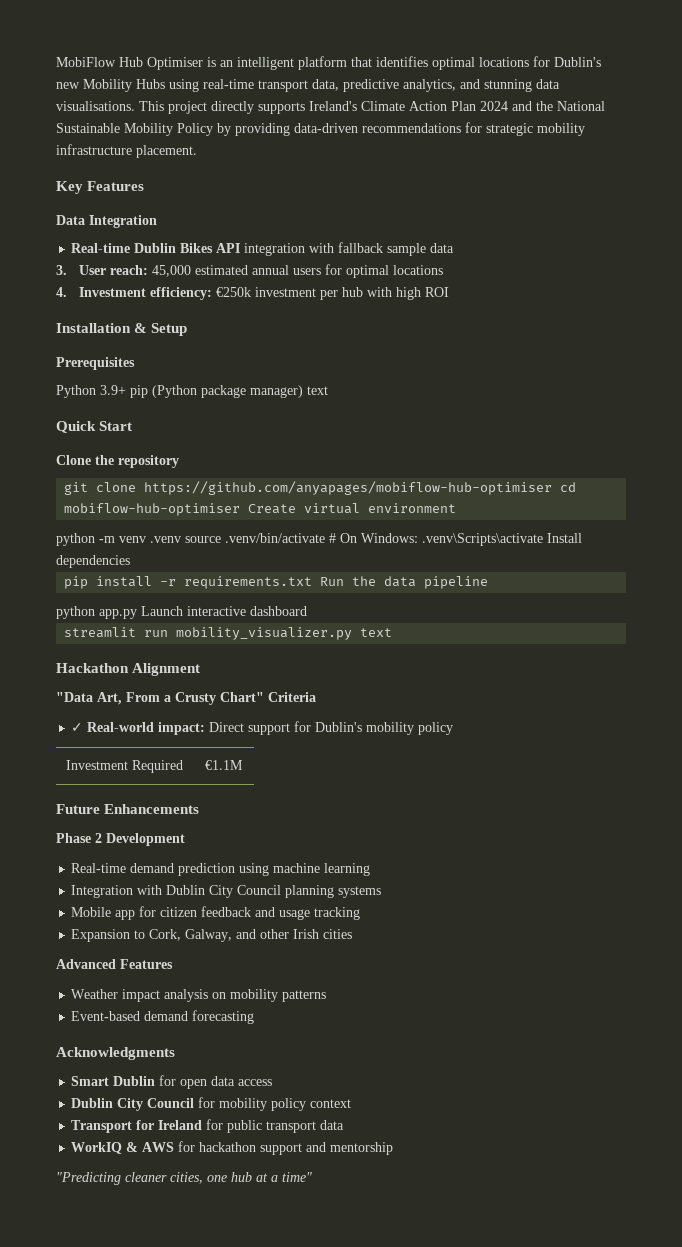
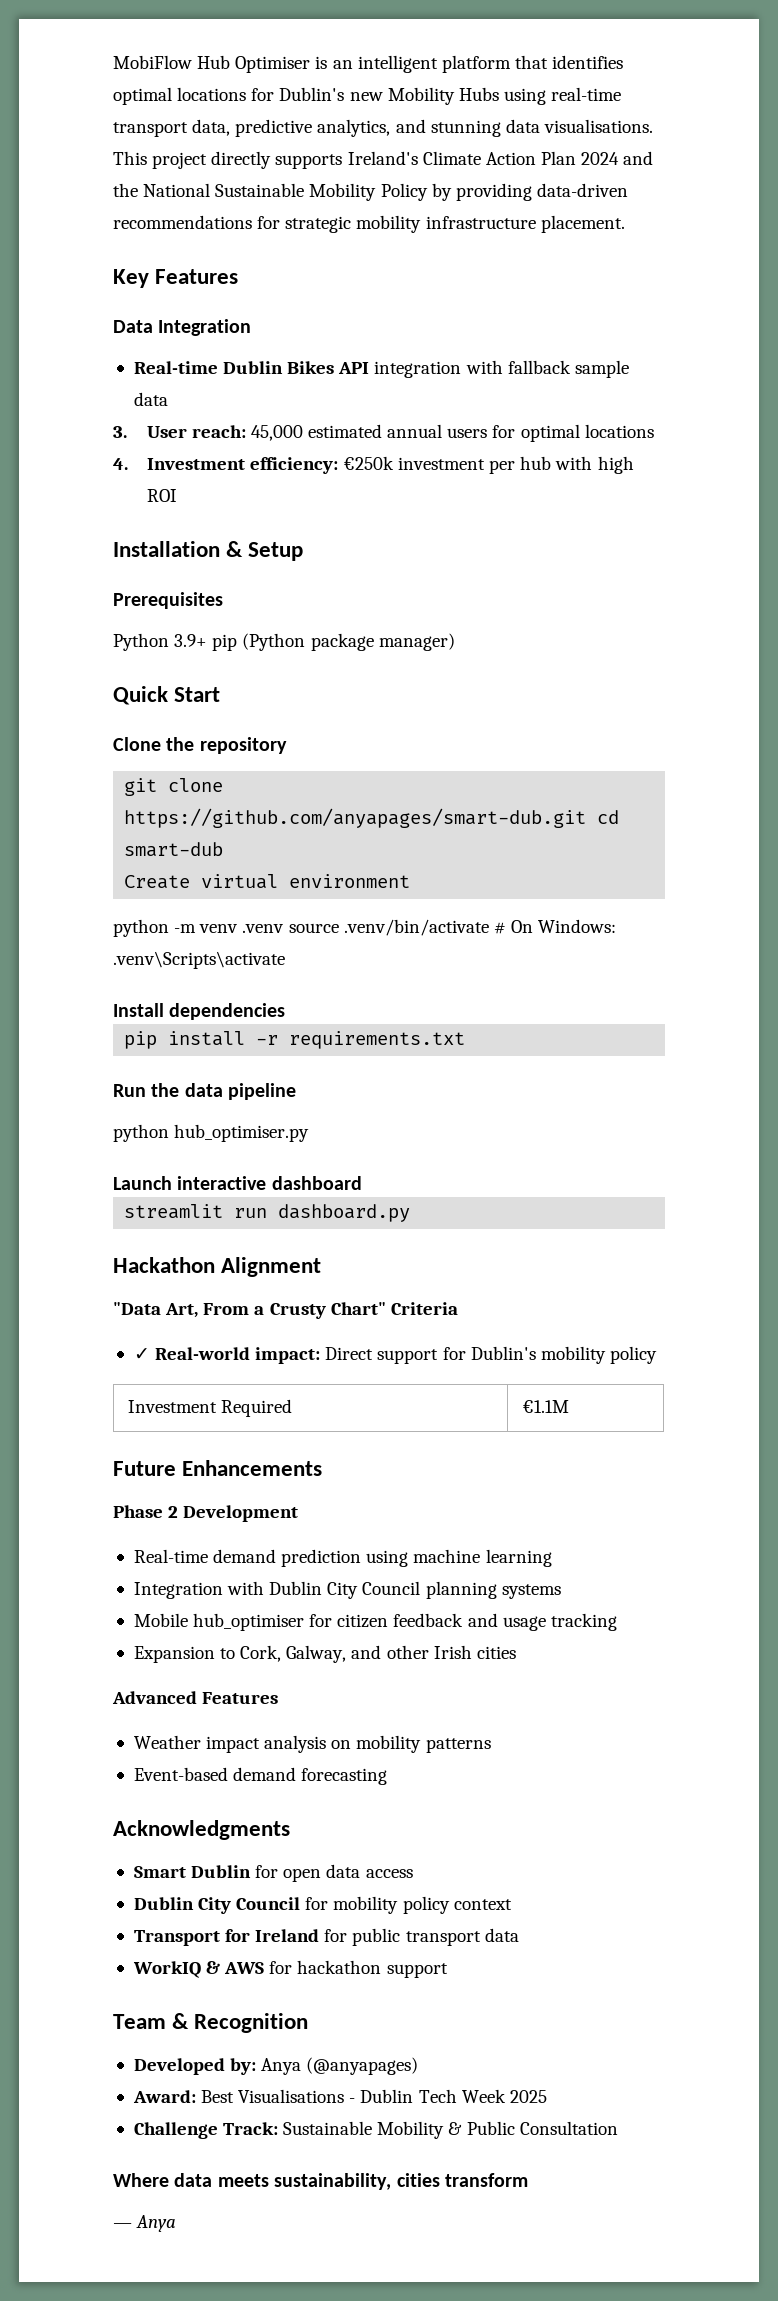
- Python 3.9+ pip (Python package manager) text
+ Python 3.9+ pip (Python package manager)
- git clone https://github.com/anyapages/mobiflow-hub-optimiser cd mobiflow-hub-optimiser Create virtual environment
+ git clone https://github.com/anyapages/smart-dub.git cd smart-dub
+ Create virtual environment
- python -m venv .venv source .venv/bin/activate # On Windows: .venv\Scripts\activate Install dependencies
+ python -m venv .venv source .venv/bin/activate # On Windows: .venv\Scripts\activate
+ Install dependencies
- pip install -r requirements.txt Run the data pipeline
+ pip install -r requirements.txt
+ Run the data pipeline
- python app.py Launch interactive dashboard
+ python hub_optimiser.py
+ Launch interactive dashboard
- streamlit run mobility_visualizer.py text
+ streamlit run dashboard.py
- Mobile app for citizen feedback and usage tracking
+ Mobile hub_optimiser for citizen feedback and usage tracking
- WorkIQ & AWS for hackathon support and mentorship
- "Predicting cleaner cities, one hub at a time"
+ WorkIQ & AWS for hackathon support
+ Team & Recognition
+ Developed by: Anya (@anyapages)
+ Award: Best Visualisations - Dublin Tech Week 2025
+ Challenge Track: Sustainable Mobility & Public Consultation
+ Where data meets sustainability, cities transform
+ — Anya

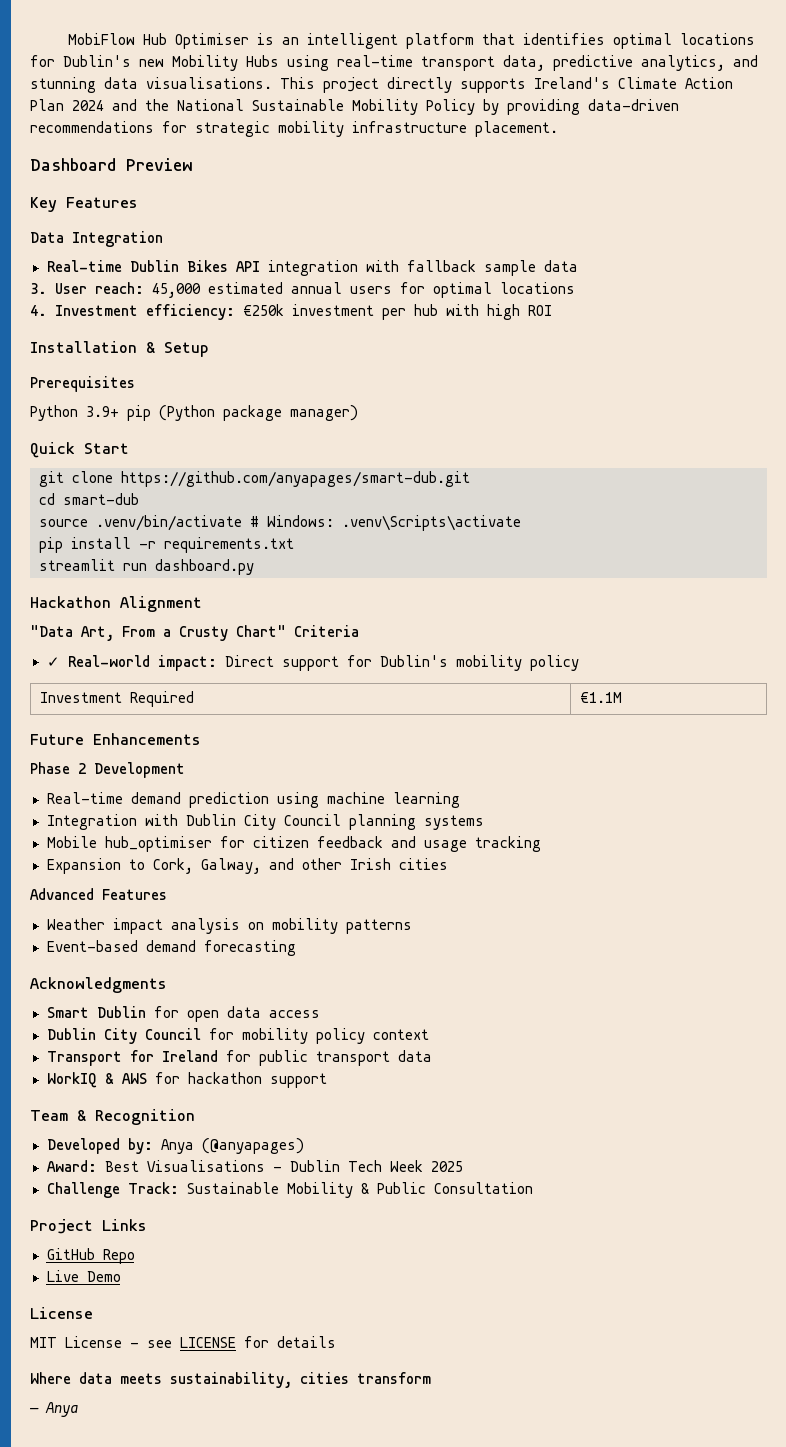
+ Dashboard Preview
- Clone the repository
- git clone https://github.com/anyapages/smart-dub.git cd smart-dub
+ git clone https://github.com/anyapages/smart-dub.git
+ cd smart-dub
- Create virtual environment
- python -m venv .venv source .venv/bin/activate # On Windows: .venv\Scripts\activate
+ source .venv/bin/activate # Windows: .venv\Scripts\activate
- Install dependencies
- Run the data pipeline
- python hub_optimiser.py
- Launch interactive dashboard
+ Project Links
+ GitHub Repo
+ Live Demo
+ License
+ MIT License - see LICENSE for details

